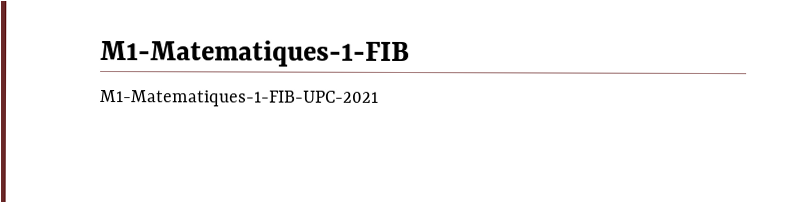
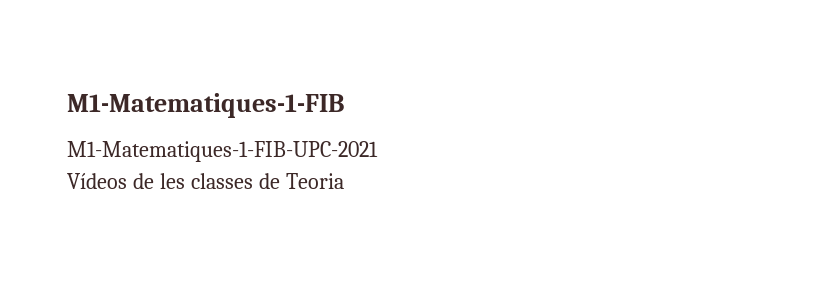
+ Vídeos de les classes de Teoria

